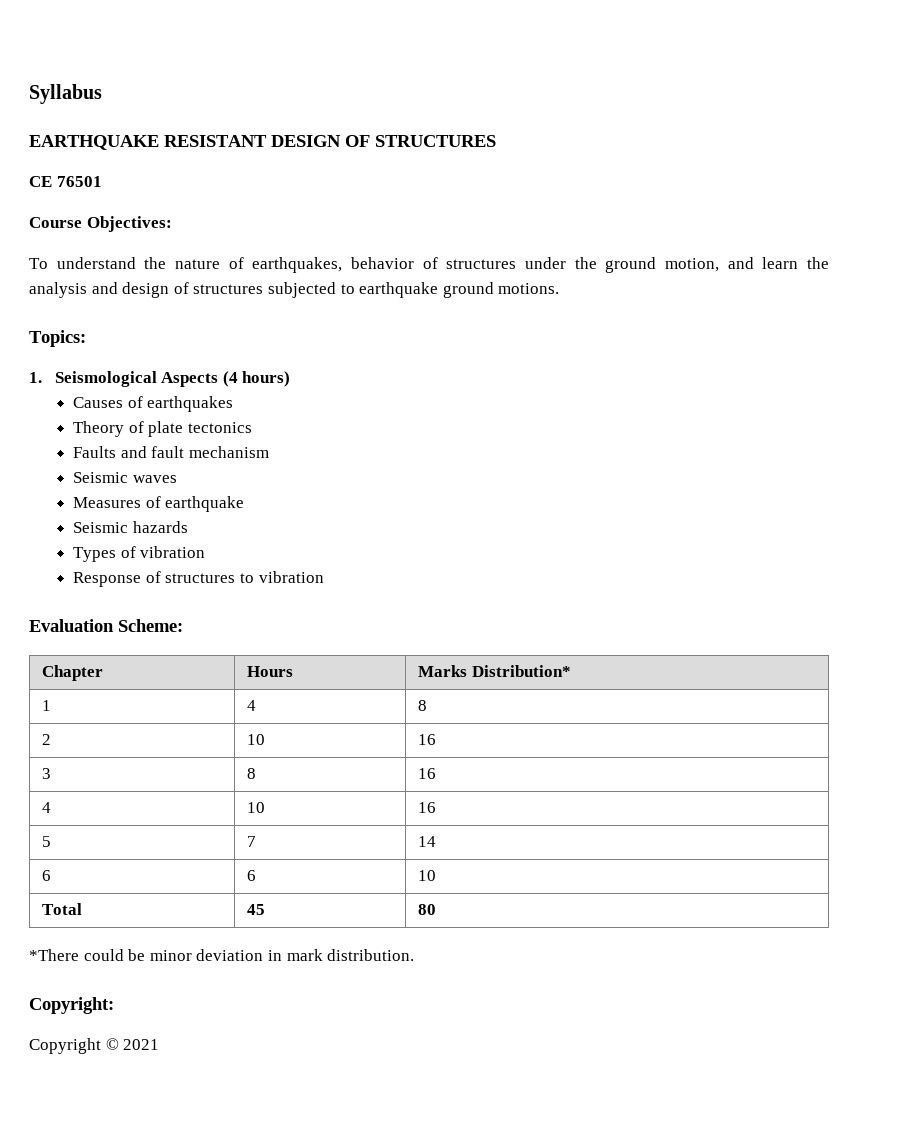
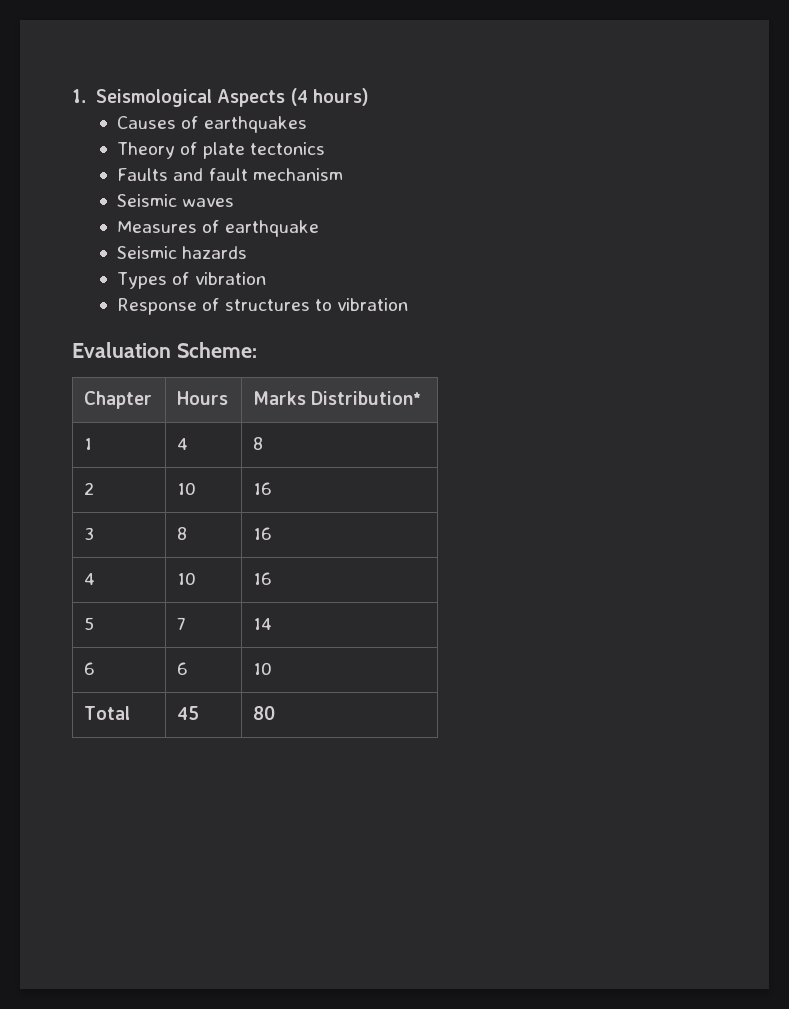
- Syllabus
- EARTHQUAKE RESISTANT DESIGN OF STRUCTURES
- CE 76501
- Course Objectives:
- To understand the nature of earthquakes, behavior of structures under the ground motion, and learn the analysis and design of structures subjected to earthquake ground motions.
- Topics:
- *There could be minor deviation in mark distribution.
- Copyright:
- Copyright © 2021

